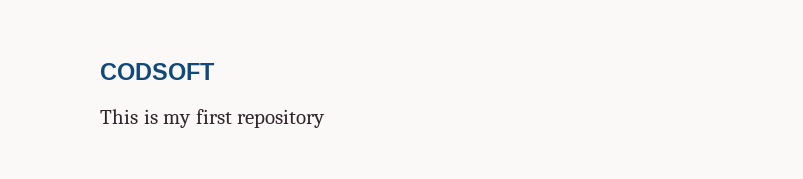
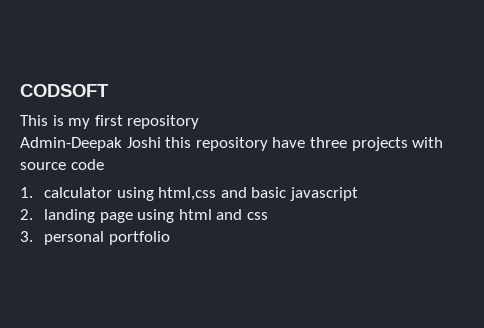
+ Admin-Deepak Joshi this repository have three projects with source code
+ 1. calculator using html,css and basic javascript
+ 2. landing page using html and css
+ 3. personal portfolio

